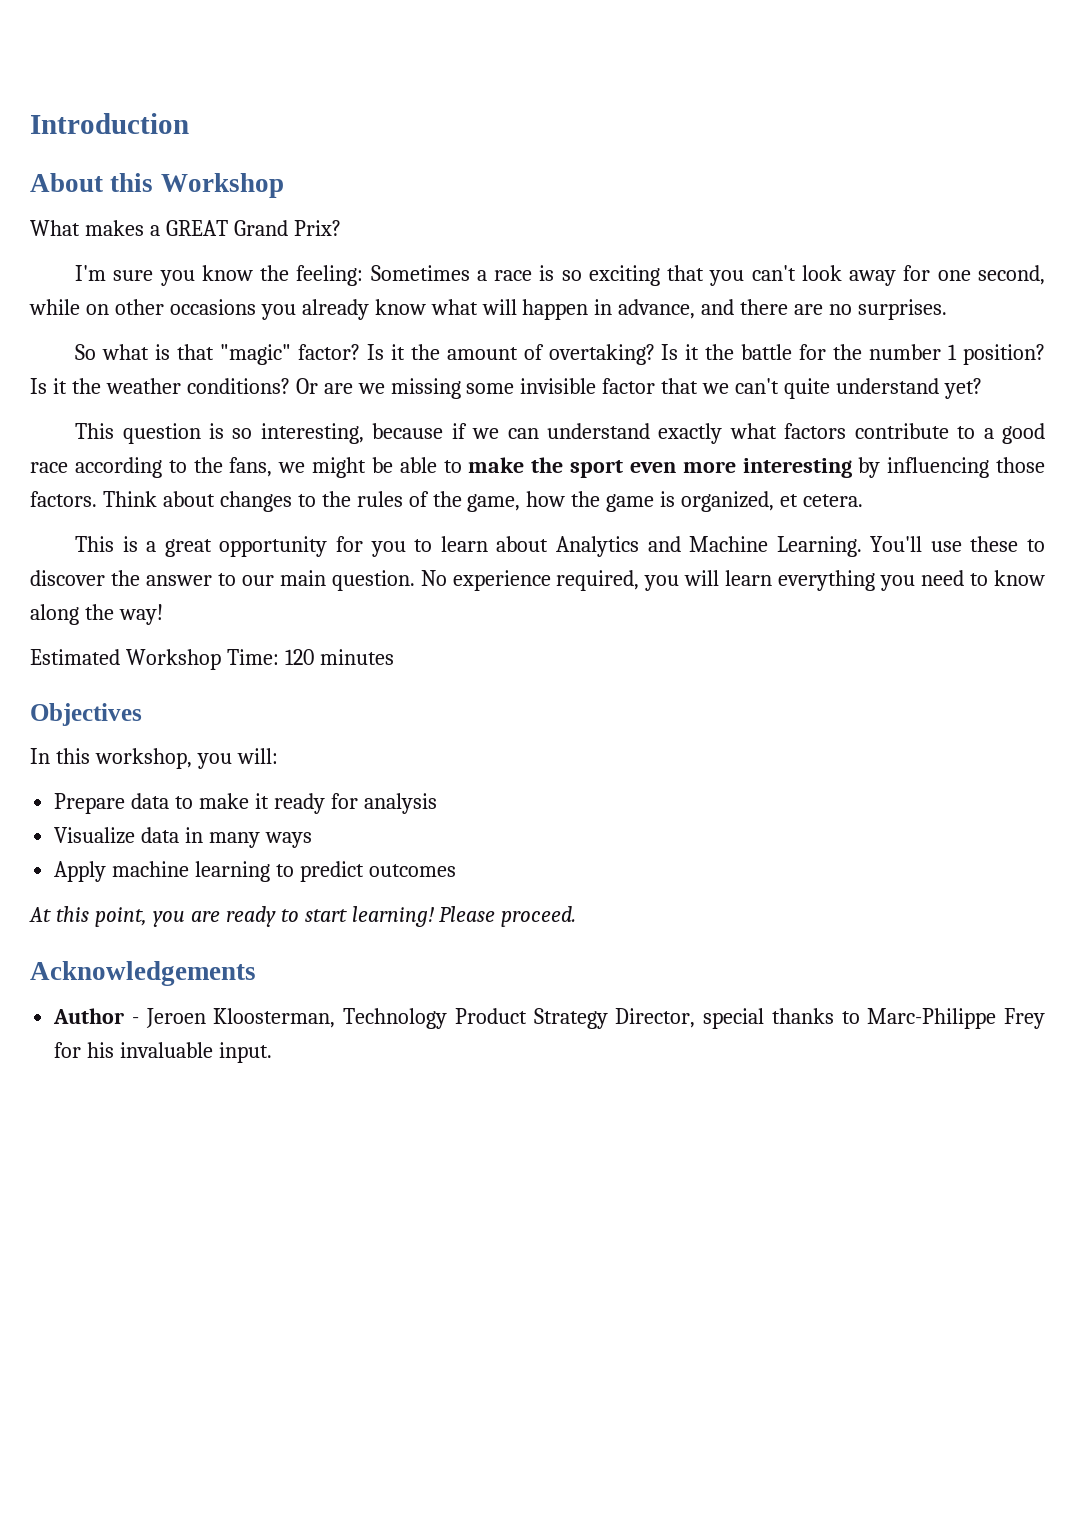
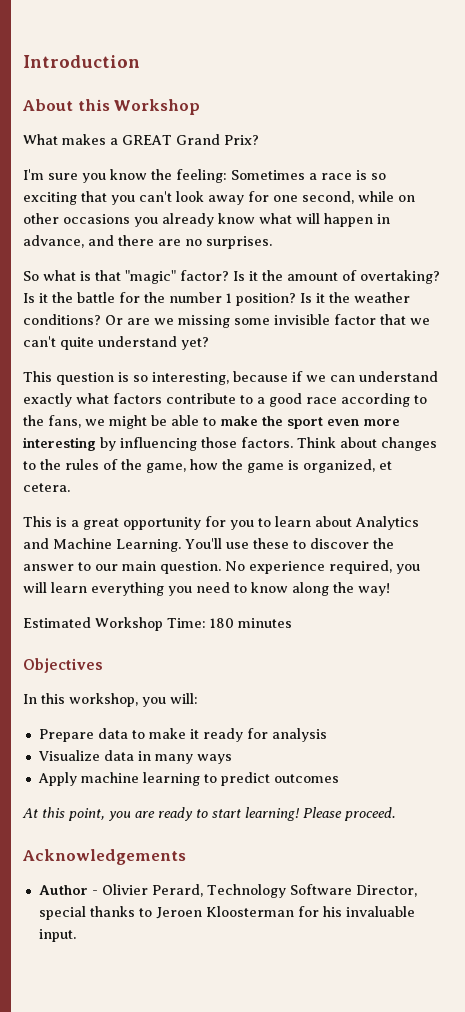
- Estimated Workshop Time: 120 minutes
+ Estimated Workshop Time: 180 minutes
- Author - Jeroen Kloosterman, Technology Product Strategy Director, special thanks to Marc-Philippe Frey for his invaluable input.
+ Author - Olivier Perard, Technology Software Director, special thanks to Jeroen Kloosterman for his invaluable input.

